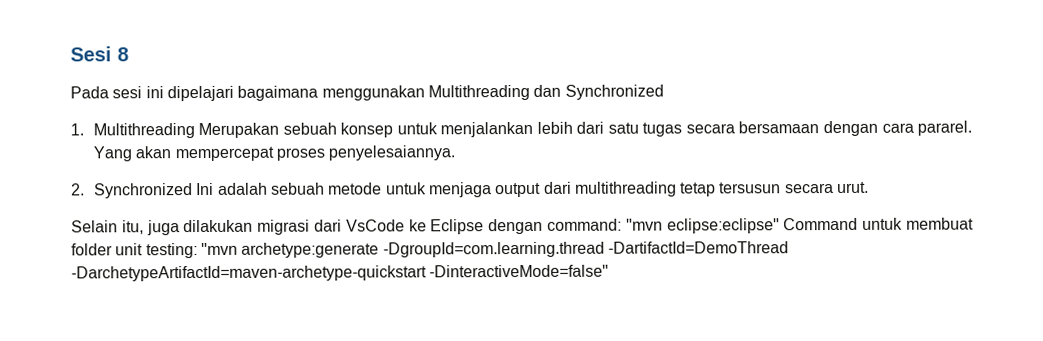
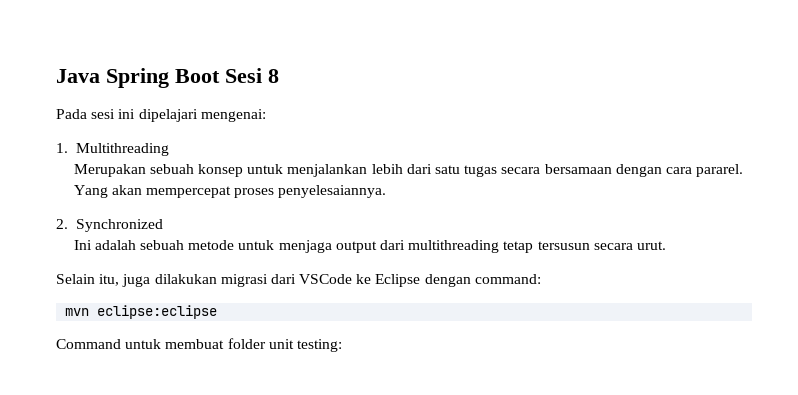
- Sesi 8
+ Java Spring Boot Sesi 8
- Pada sesi ini dipelajari bagaimana menggunakan Multithreading dan Synchronized
+ Pada sesi ini dipelajari mengenai:
- 1. Multithreading Merupakan sebuah konsep untuk menjalankan lebih dari satu tugas secara bersamaan dengan cara pararel.
+ 1. Multithreading
+ Merupakan sebuah konsep untuk menjalankan lebih dari satu tugas secara bersamaan dengan cara pararel.
- 2. Synchronized Ini adalah sebuah metode untuk menjaga output dari multithreading tetap tersusun secara urut.
+ 2. Synchronized
+ Ini adalah sebuah metode untuk menjaga output dari multithreading tetap tersusun secara urut.
- Selain itu, juga dilakukan migrasi dari VsCode ke Eclipse dengan command: "mvn eclipse:eclipse" Command untuk membuat folder unit testing: "mvn archetype:generate -DgroupId=com.learning.thread -DartifactId=DemoThread -DarchetypeArtifactId=maven-archetype-quickstart -DinteractiveMode=false"
+ Selain itu, juga dilakukan migrasi dari VSCode ke Eclipse dengan command:
+ mvn eclipse:eclipse
+ Command untuk membuat folder unit testing:

